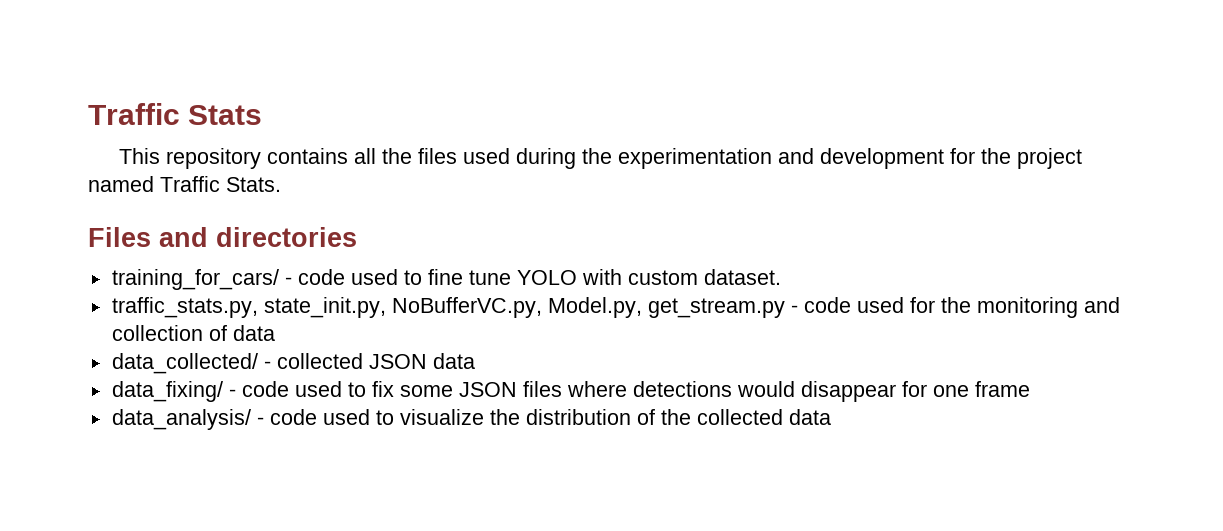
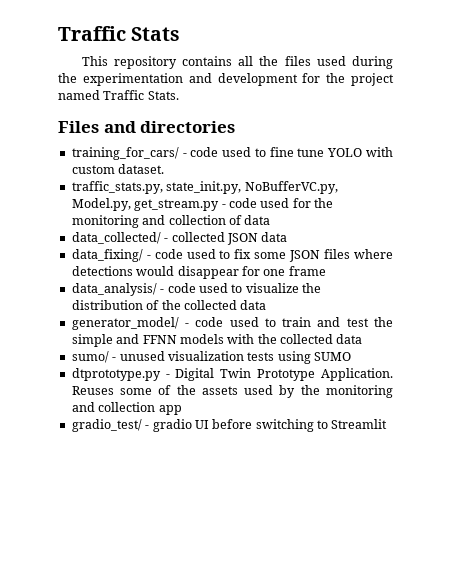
+ generator_model/ - code used to train and test the simple and FFNN models with the collected data
+ sumo/ - unused visualization tests using SUMO
+ dtprototype.py - Digital Twin Prototype Application. Reuses some of the assets used by the monitoring and collection app
+ gradio_test/ - gradio UI before switching to Streamlit

